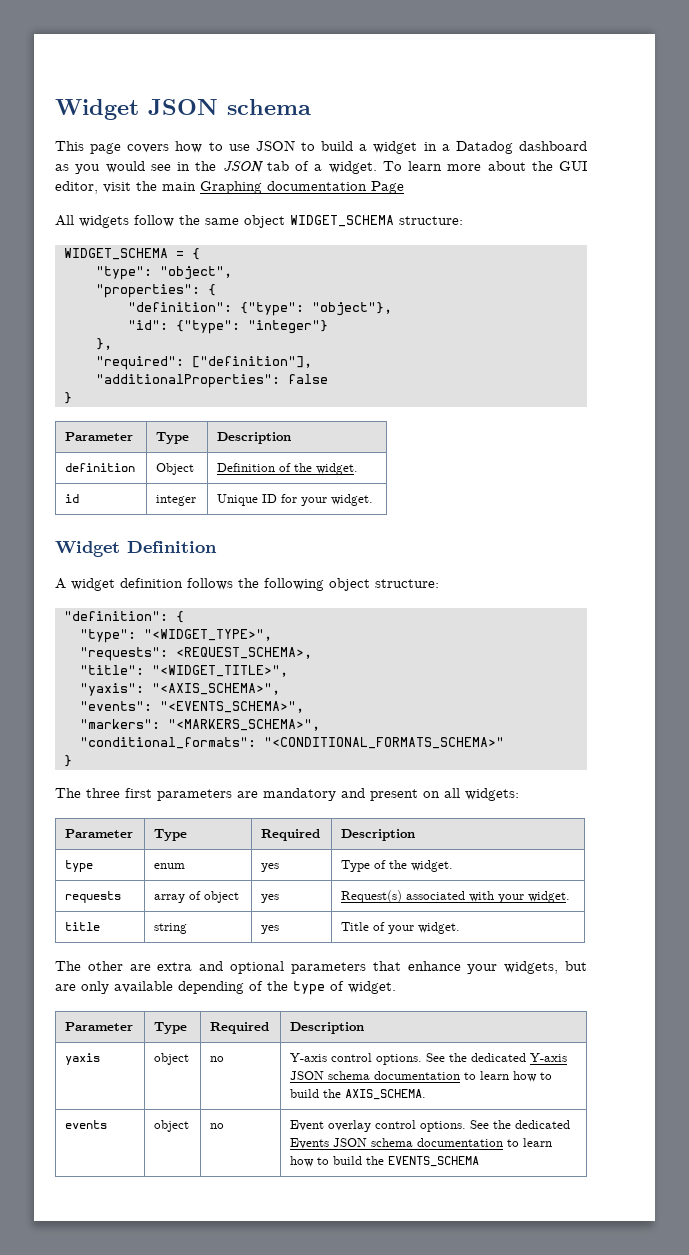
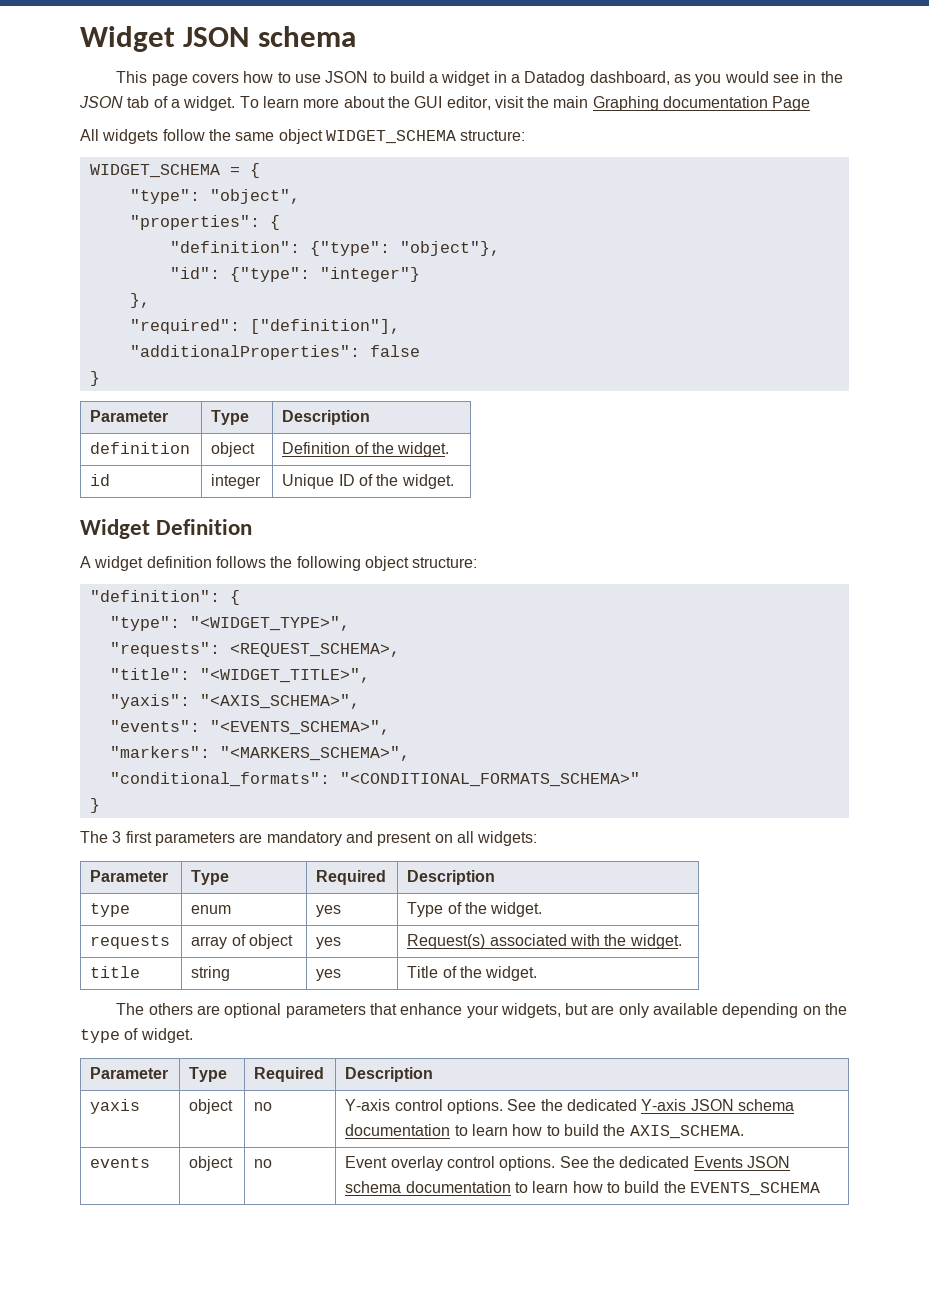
- This page covers how to use JSON to build a widget in a Datadog dashboard as you would see in the JSON tab of a widget.
+ This page covers how to use JSON to build a widget in a Datadog dashboard, as you would see in the JSON tab of a widget.
- definition | Object | Definition of the widget.
+ definition | object | Definition of the widget.
- id | integer | Unique ID for your widget.
+ id | integer | Unique ID of the widget.
- The three first parameters are mandatory and present on all widgets:
+ The 3 first parameters are mandatory and present on all widgets:
- requests | array of object | yes | Request(s) associated with your widget.
+ requests | array of object | yes | Request(s) associated with the widget.
- title | string | yes | Title of your widget.
+ title | string | yes | Title of the widget.
- The other are extra and optional parameters that enhance your widgets, but are only available depending of the type of widget.
+ The others are optional parameters that enhance your widgets, but are only available depending on the type of widget.

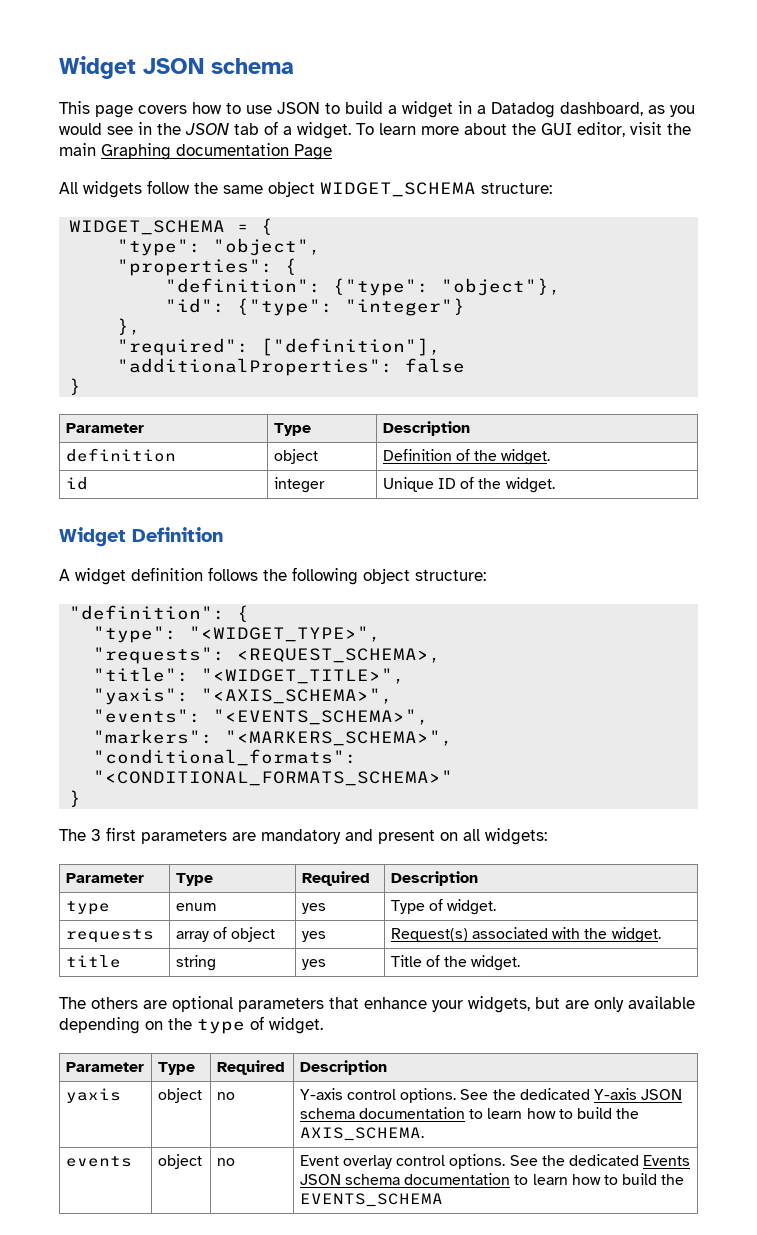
- type | enum | yes | Type of the widget.
+ type | enum | yes | Type of widget.

